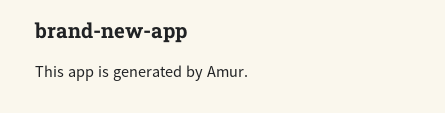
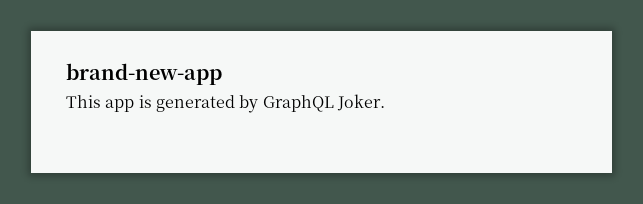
- This app is generated by Amur.
+ This app is generated by GraphQL Joker.

